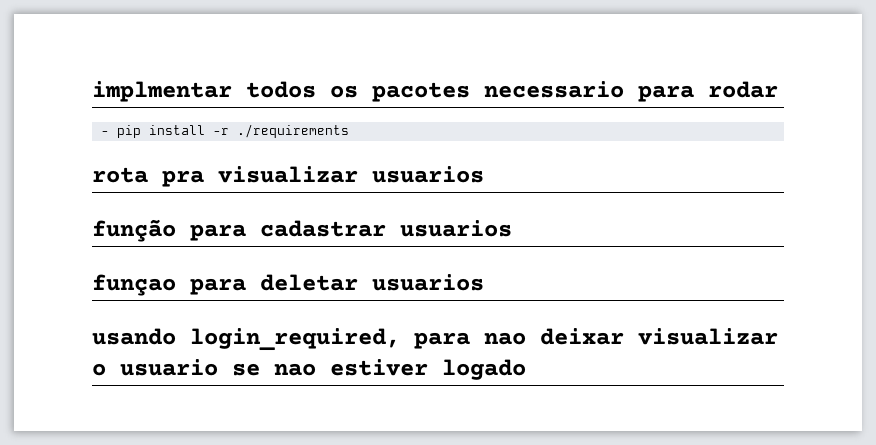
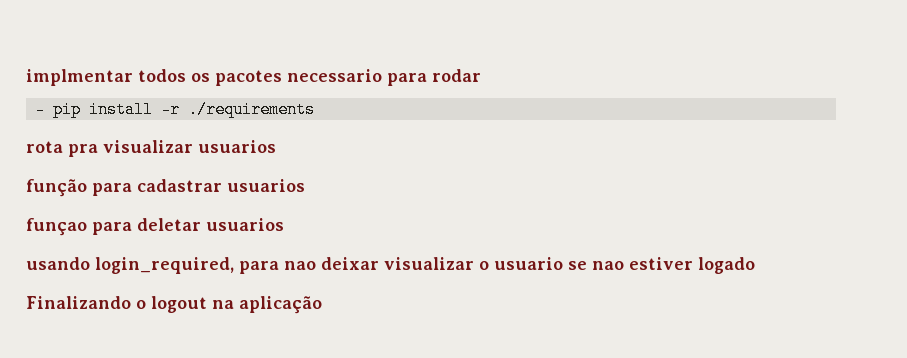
+ Finalizando o logout na aplicação

